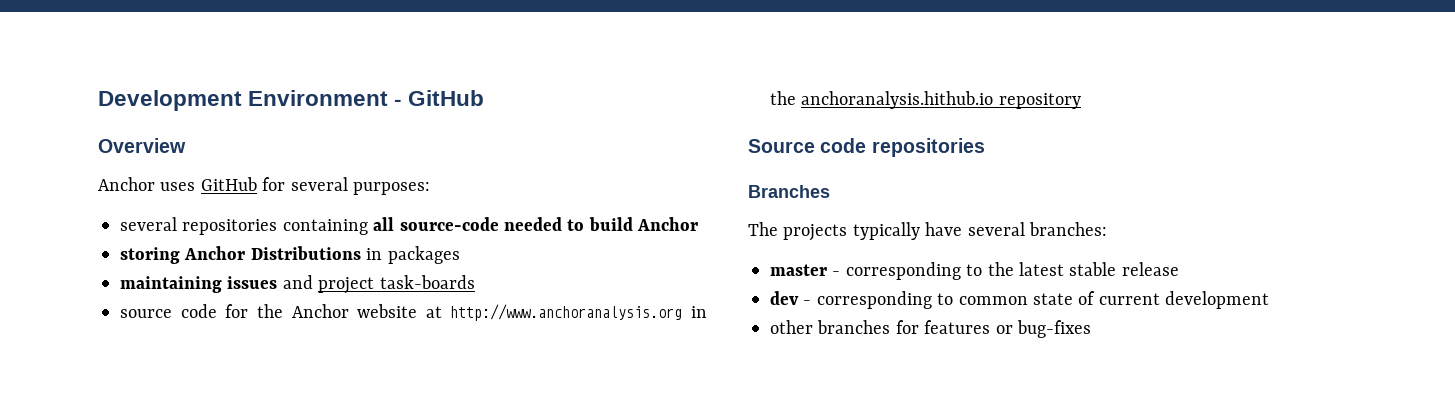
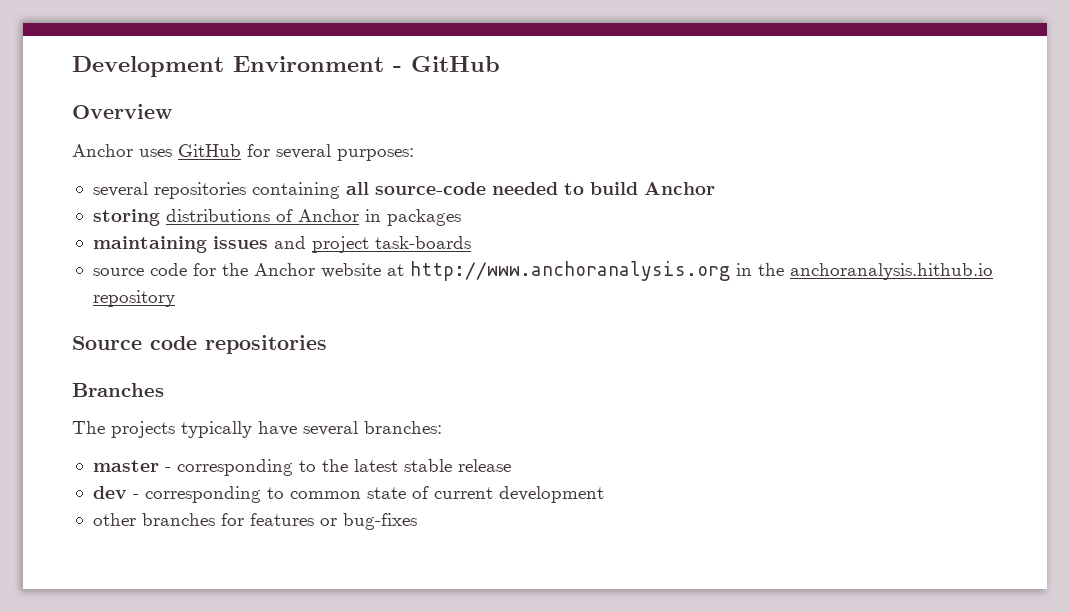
- storing Anchor Distributions in packages
+ storing distributions of Anchor in packages

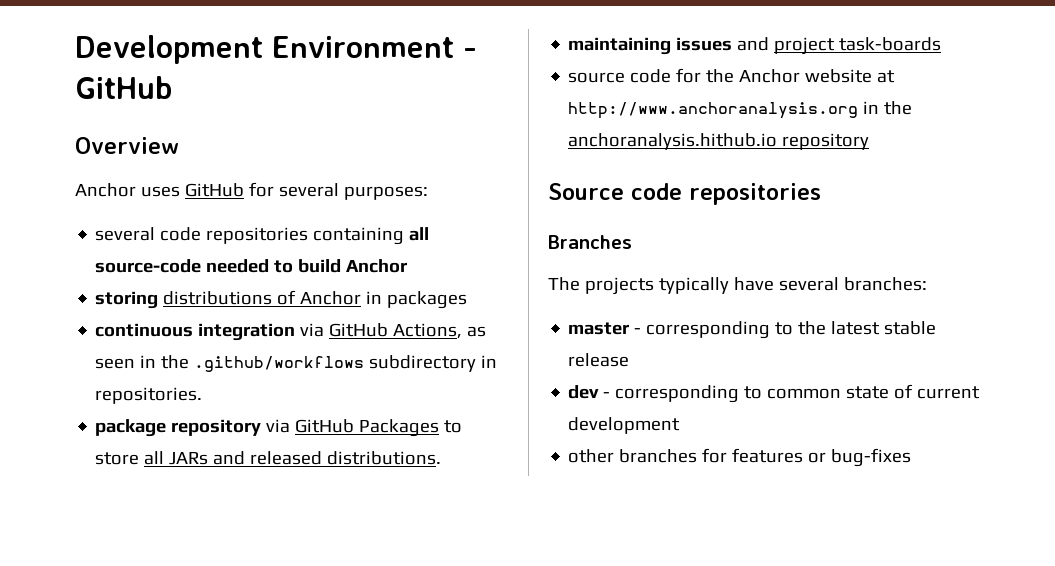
- several repositories containing all source-code needed to build Anchor
+ several code repositories containing all source-code needed to build Anchor
+ continuous integration via GitHub Actions, as seen in the .github/workflows subdirectory in repositories.
+ package repository via GitHub Packages to store all JARs and released distributions.

